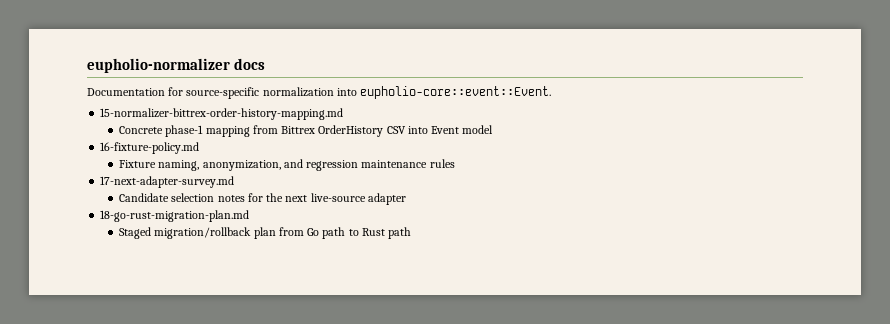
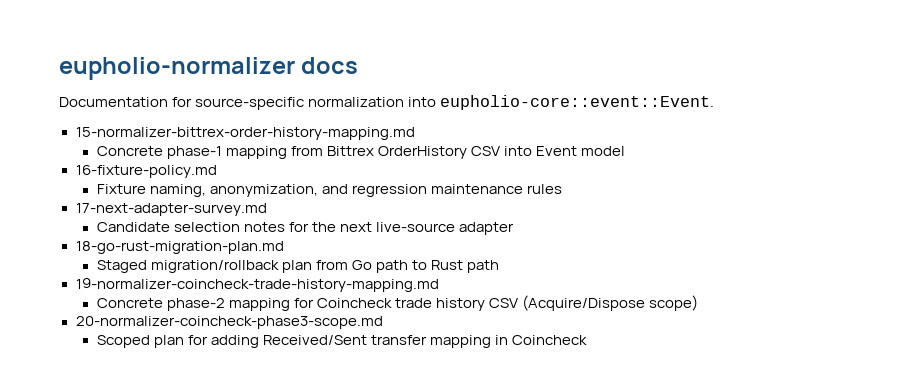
+ 19-normalizer-coincheck-trade-history-mapping.md
+ Concrete phase-2 mapping for Coincheck trade history CSV (Acquire/Dispose scope)
+ 20-normalizer-coincheck-phase3-scope.md
+ Scoped plan for adding Received/Sent transfer mapping in Coincheck

